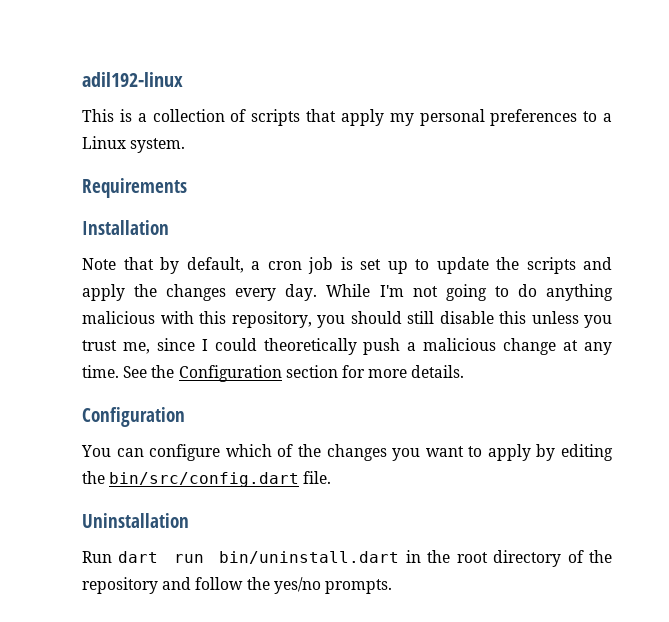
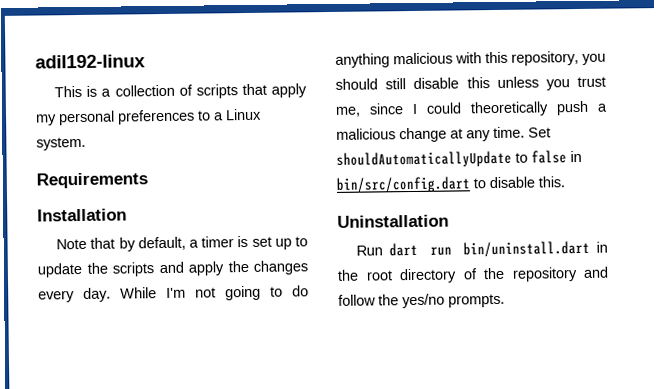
- Note that by default, a cron job is set up to update the scripts and apply the changes every day.
+ Note that by default, a timer is set up to update the scripts and apply the changes every day.
- See the Configuration section for more details.
- Configuration
- You can configure which of the changes you want to apply by editing the bin/src/config.dart file.
+ Set shouldAutomaticallyUpdate to false in bin/src/config.dart to disable this.

